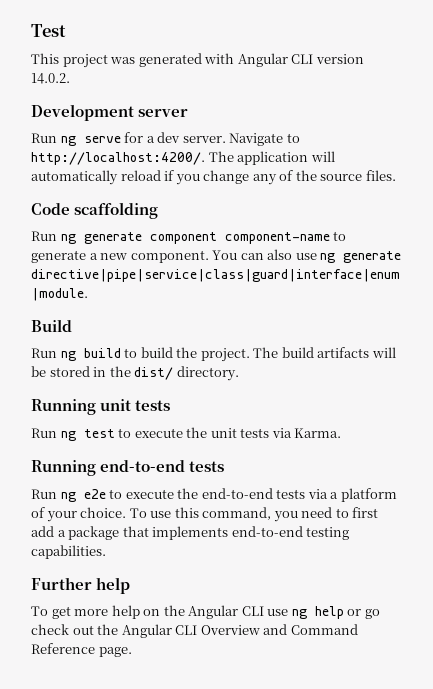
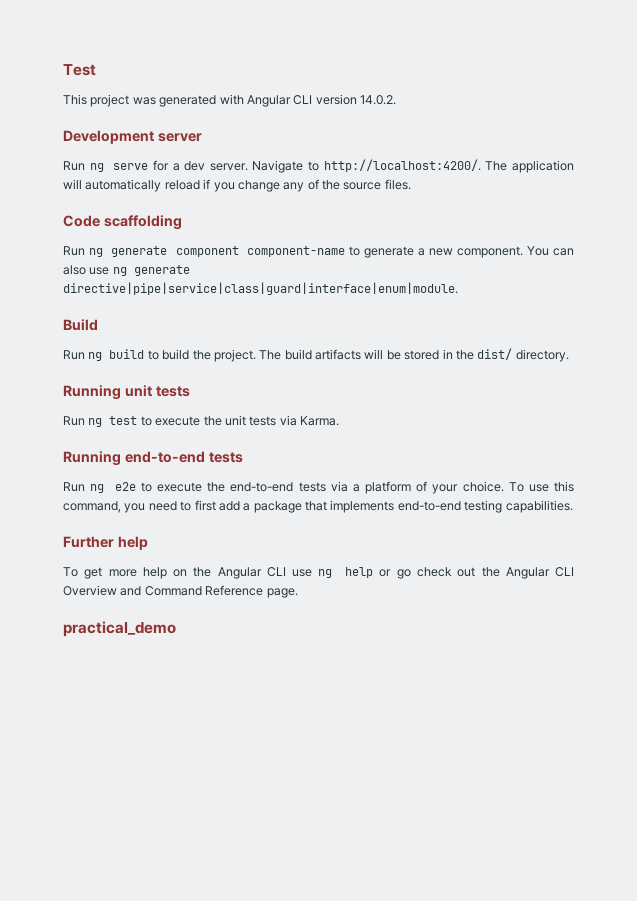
+ practical_demo

